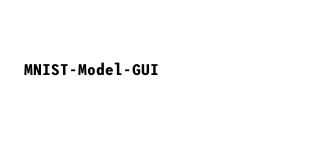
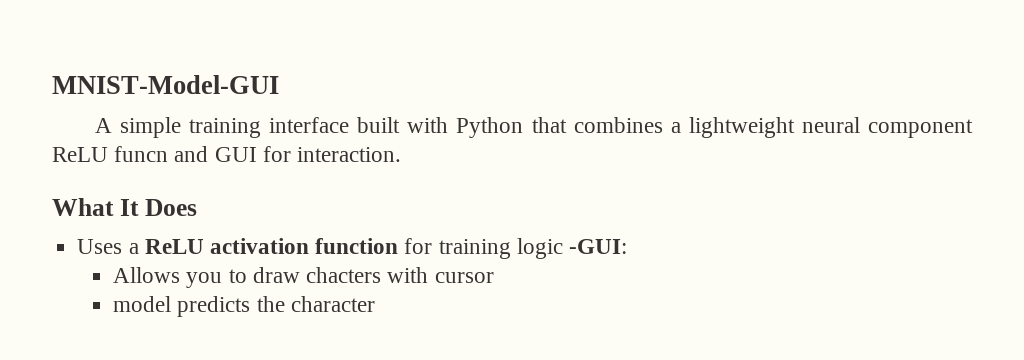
+ A simple training interface built with Python that combines a lightweight neural component ReLU funcn and GUI for interaction.
+ What It Does
+ Uses a ReLU activation function for training logic -GUI:
+ Allows you to draw chacters with cursor
+ model predicts the character

